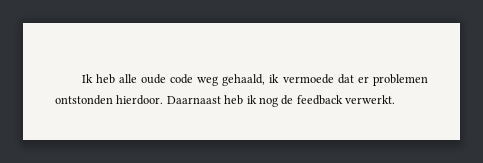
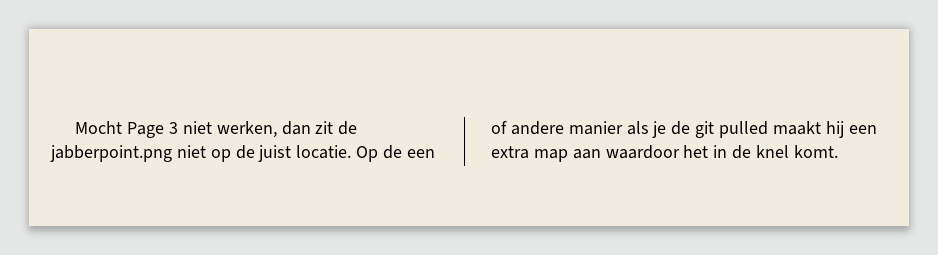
- Ik heb alle oude code weg gehaald, ik vermoede dat er problemen ontstonden hierdoor. Daarnaast heb ik nog de feedback verwerkt.
+ Mocht Page 3 niet werken, dan zit de jabberpoint.png niet op de juist locatie. Op de een of andere manier als je de git pulled maakt hij een extra map aan waardoor het in de knel komt.

